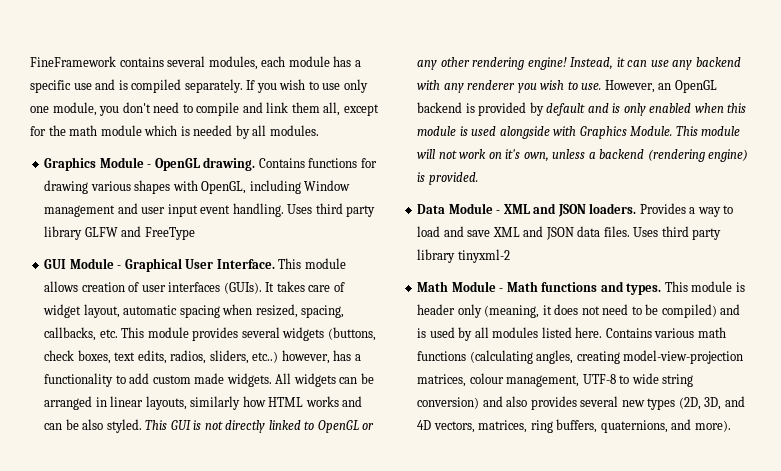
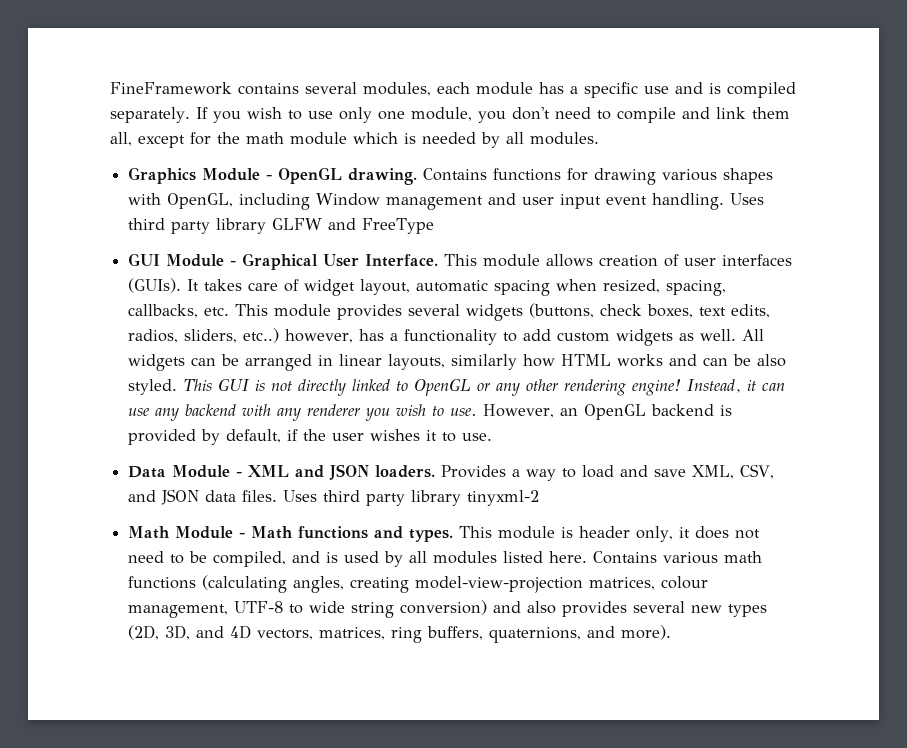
- It takes care of widget layout, automatic spacing when resized, spacing, callbacks, etc. This module provides several widgets (buttons, check boxes, text edits, radios, sliders, etc..) however, has a functionality to add custom made widgets.
+ It takes care of widget layout, automatic spacing when resized, spacing, callbacks, etc. This module provides several widgets (buttons, check boxes, text edits, radios, sliders, etc..) however, has a functionality to add custom widgets as well.
- However, an OpenGL backend is provided by default and is only enabled when this module is used alongside with Graphics Module. This module will not work on it's own, unless a backend (rendering engine) is provided.
+ However, an OpenGL backend is provided by default, if the user wishes it to use.
- Provides a way to load and save XML and JSON data files.
+ Provides a way to load and save XML, CSV, and JSON data files.
- This module is header only (meaning, it does not need to be compiled) and is used by all modules listed here.
+ This module is header only, it does not need to be compiled, and is used by all modules listed here.

